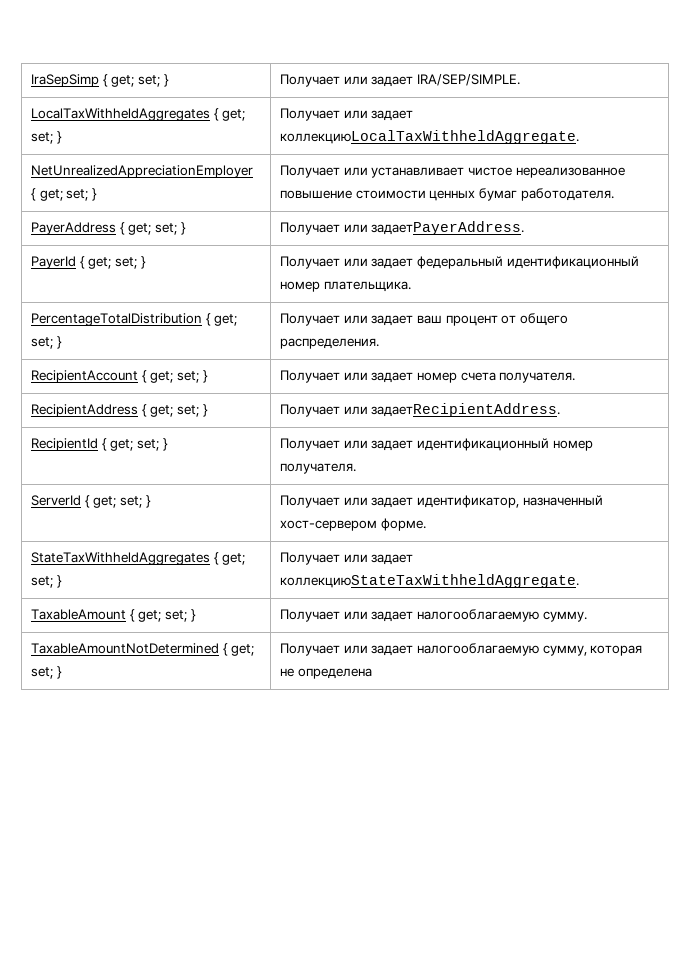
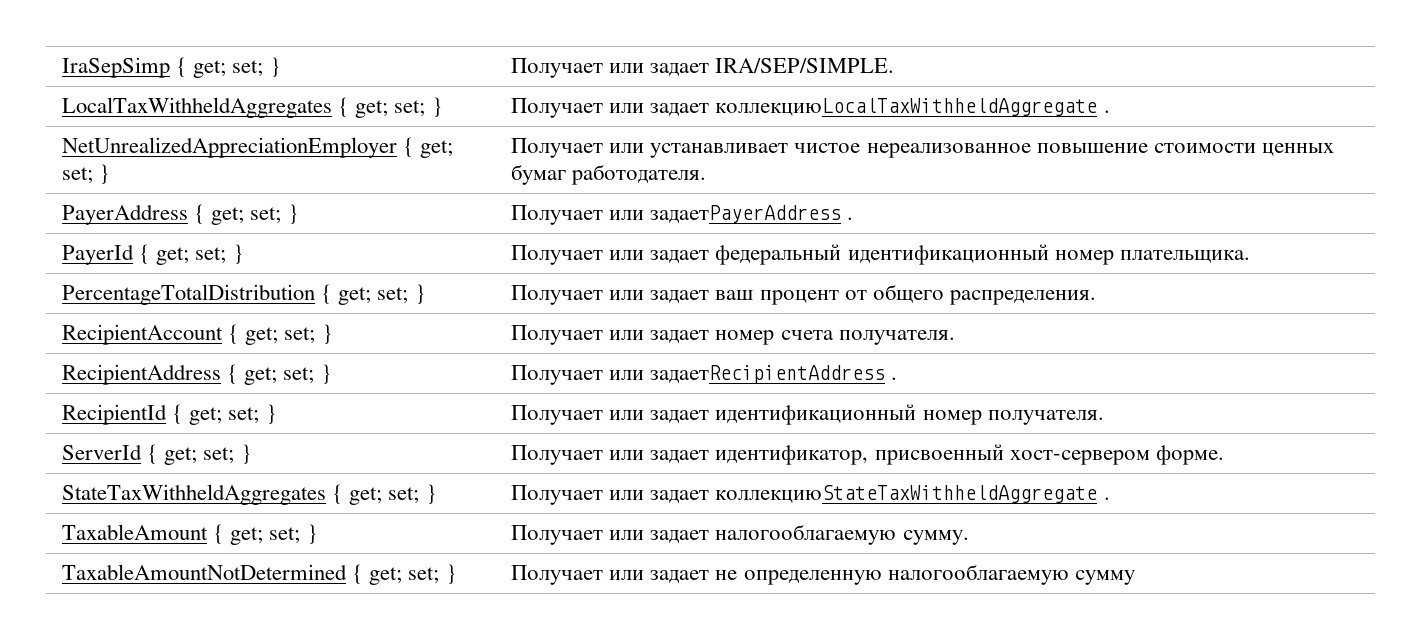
- LocalTaxWithheldAggregates { get; set; } | Получает или задает коллекциюLocalTaxWithheldAggregate.
+ LocalTaxWithheldAggregates { get; set; } | Получает или задает коллекциюLocalTaxWithheldAggregate .
- PayerAddress { get; set; } | Получает или задаетPayerAddress.
+ PayerAddress { get; set; } | Получает или задаетPayerAddress .
- RecipientAddress { get; set; } | Получает или задаетRecipientAddress.
+ RecipientAddress { get; set; } | Получает или задаетRecipientAddress .
- ServerId { get; set; } | Получает или задает идентификатор, назначенный хост-сервером форме.
+ ServerId { get; set; } | Получает или задает идентификатор, присвоенный хост-сервером форме.
- StateTaxWithheldAggregates { get; set; } | Получает или задает коллекциюStateTaxWithheldAggregate.
+ StateTaxWithheldAggregates { get; set; } | Получает или задает коллекциюStateTaxWithheldAggregate .
- TaxableAmountNotDetermined { get; set; } | Получает или задает налогооблагаемую сумму, которая не определена
+ TaxableAmountNotDetermined { get; set; } | Получает или задает не определенную налогооблагаемую сумму

